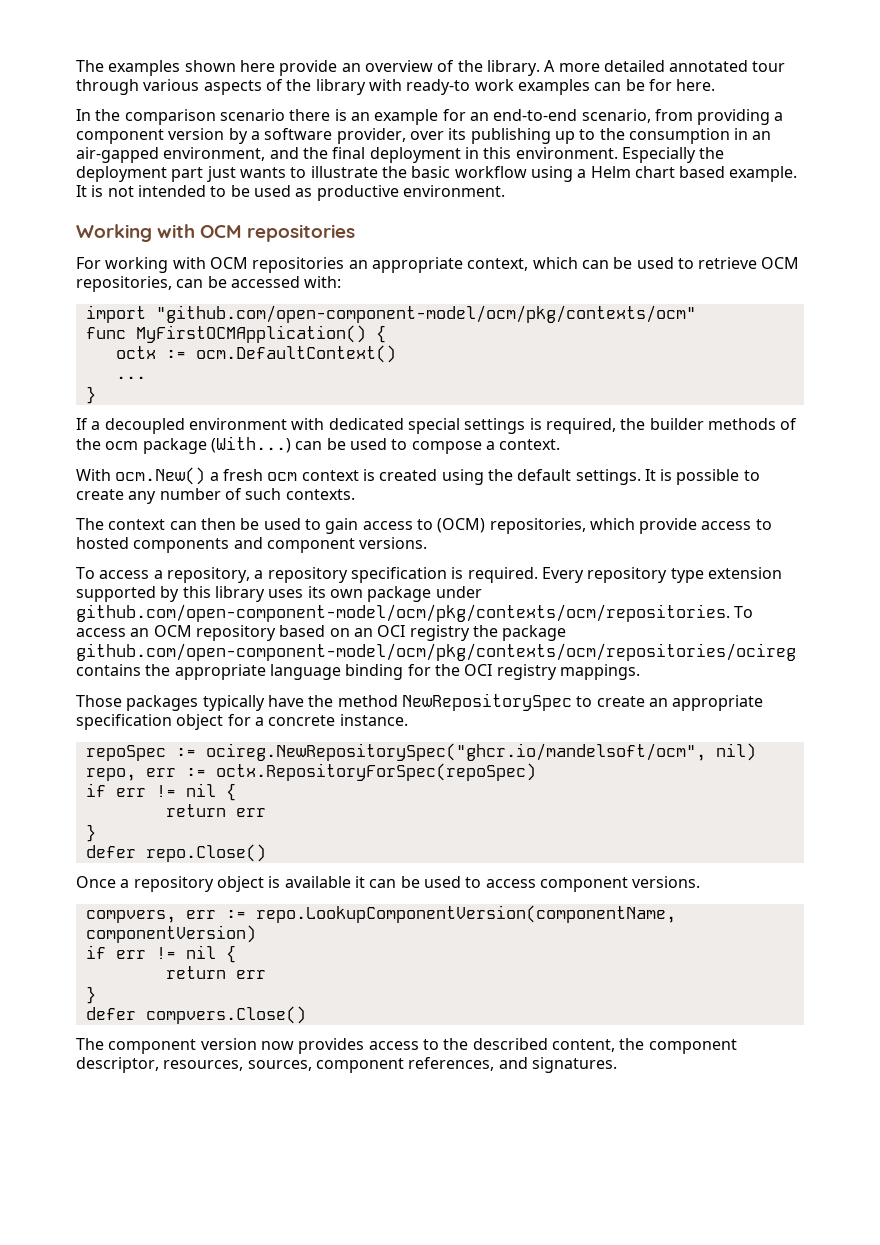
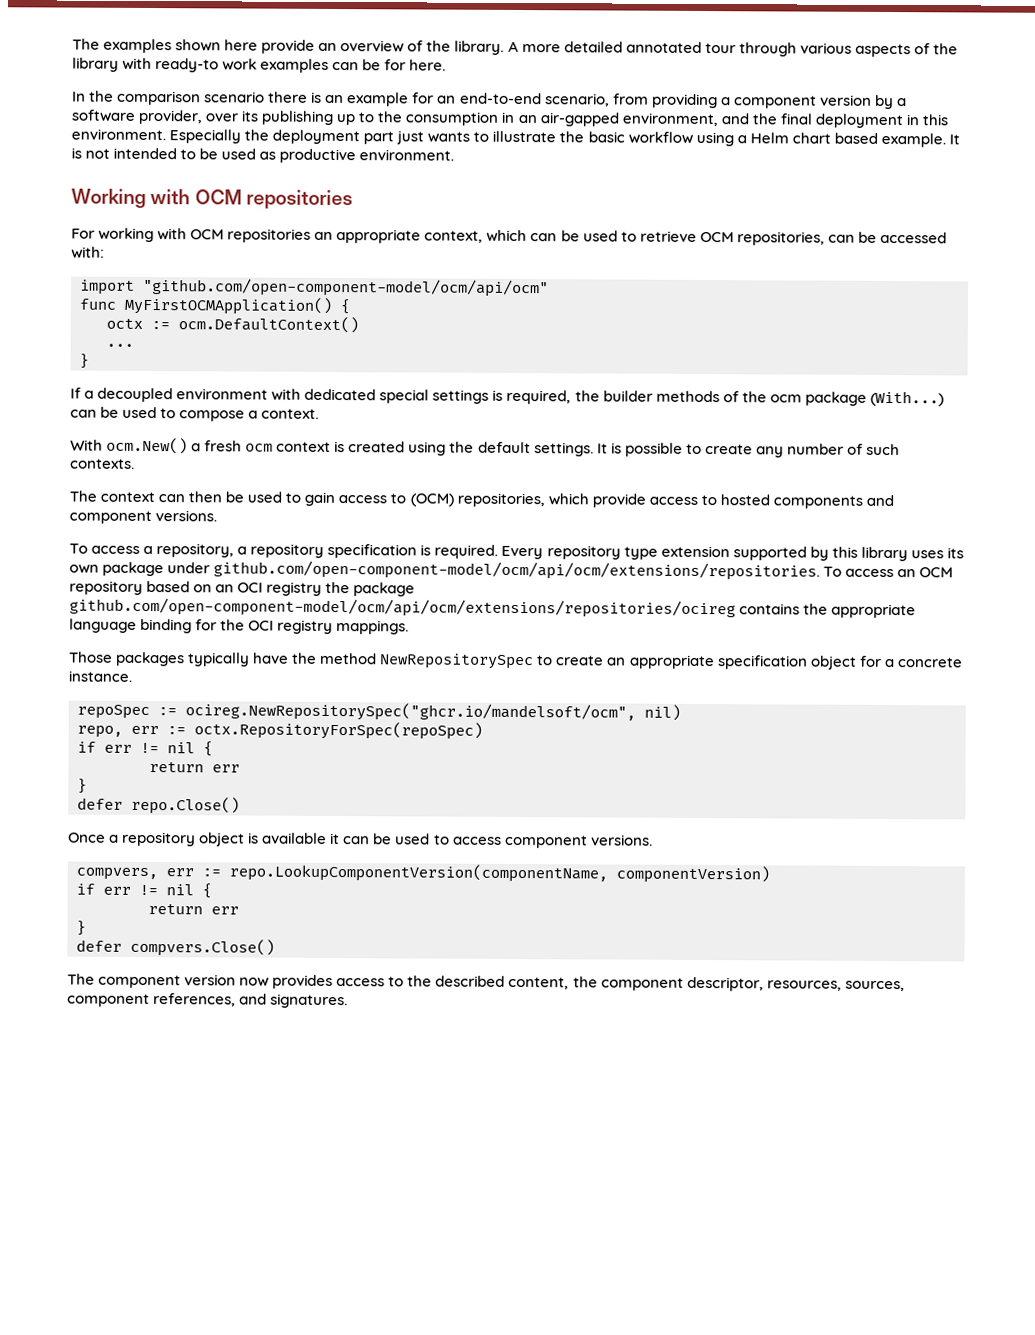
- import "github.com/open-component-model/ocm/pkg/contexts/ocm"
+ import "github.com/open-component-model/ocm/api/ocm"
- Every repository type extension supported by this library uses its own package under github.com/open-component-model/ocm/pkg/contexts/ocm/repositories. To access an OCM repository based on an OCI registry the package github.com/open-component-model/ocm/pkg/contexts/ocm/repositories/ocireg contains the appropriate language binding for the OCI registry mappings.
+ Every repository type extension supported by this library uses its own package under github.com/open-component-model/ocm/api/ocm/extensions/repositories. To access an OCM repository based on an OCI registry the package github.com/open-component-model/ocm/api/ocm/extensions/repositories/ocireg contains the appropriate language binding for the OCI registry mappings.

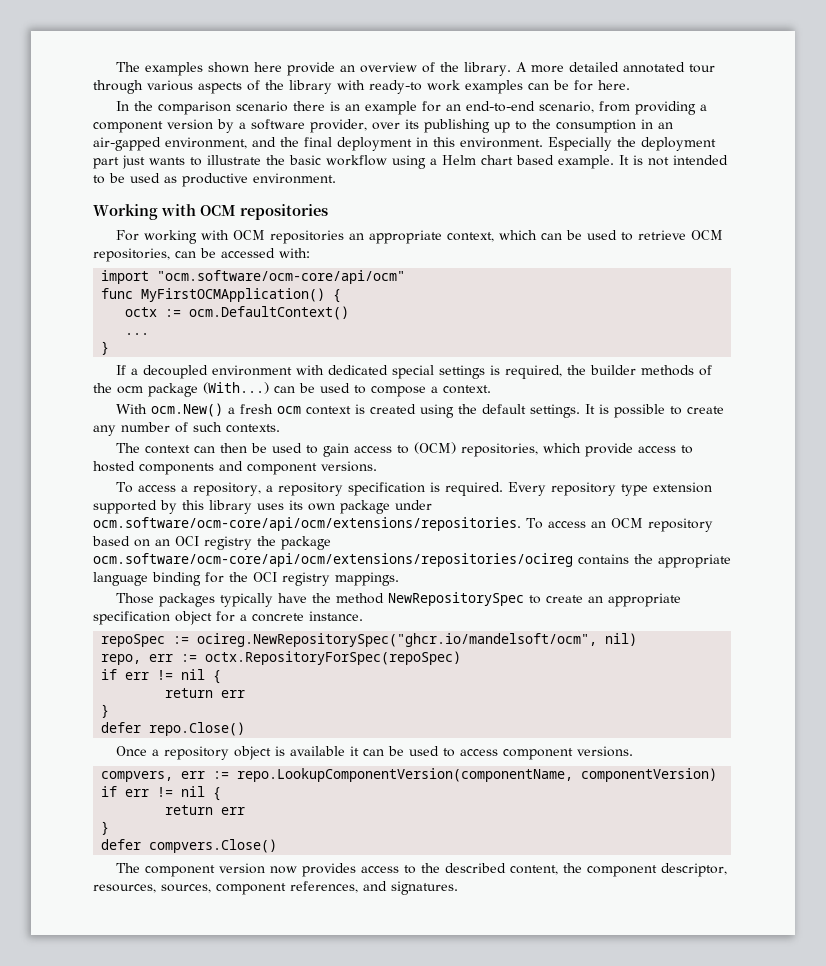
- import "github.com/open-component-model/ocm/api/ocm"
+ import "ocm.software/ocm-core/api/ocm"
- Every repository type extension supported by this library uses its own package under github.com/open-component-model/ocm/api/ocm/extensions/repositories. To access an OCM repository based on an OCI registry the package github.com/open-component-model/ocm/api/ocm/extensions/repositories/ocireg contains the appropriate language binding for the OCI registry mappings.
+ Every repository type extension supported by this library uses its own package under ocm.software/ocm-core/api/ocm/extensions/repositories. To access an OCM repository based on an OCI registry the package ocm.software/ocm-core/api/ocm/extensions/repositories/ocireg contains the appropriate language binding for the OCI registry mappings.

